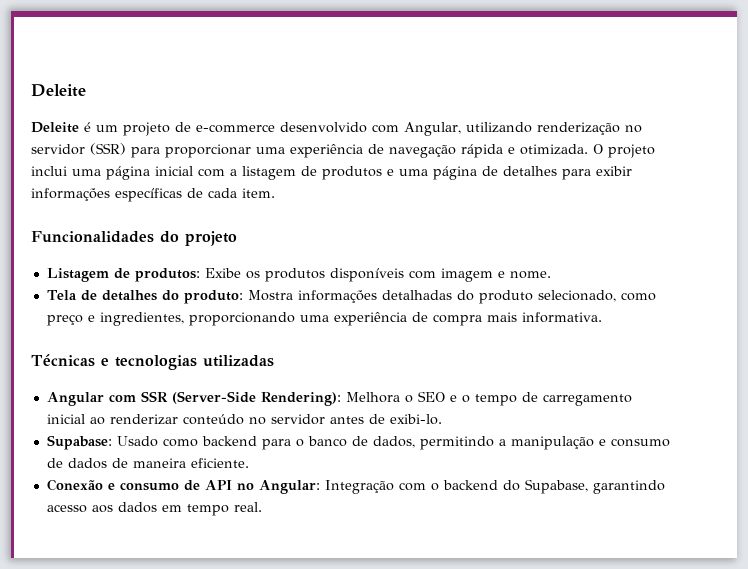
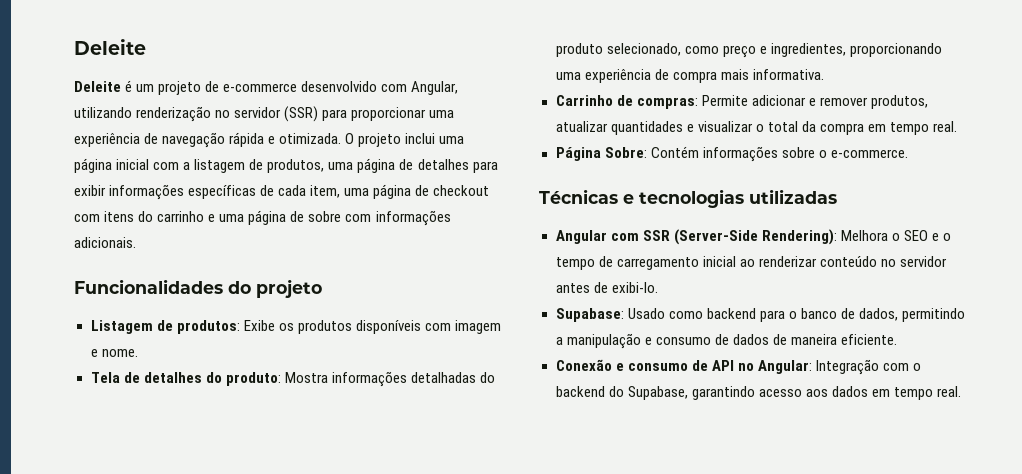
- O projeto inclui uma página inicial com a listagem de produtos e uma página de detalhes para exibir informações específicas de cada item.
+ O projeto inclui uma página inicial com a listagem de produtos, uma página de detalhes para exibir informações específicas de cada item, uma página de checkout com itens do carrinho e uma página de sobre com informações adicionais.
+ Carrinho de compras: Permite adicionar e remover produtos, atualizar quantidades e visualizar o total da compra em tempo real.
+ Página Sobre: Contém informações sobre o e-commerce.

